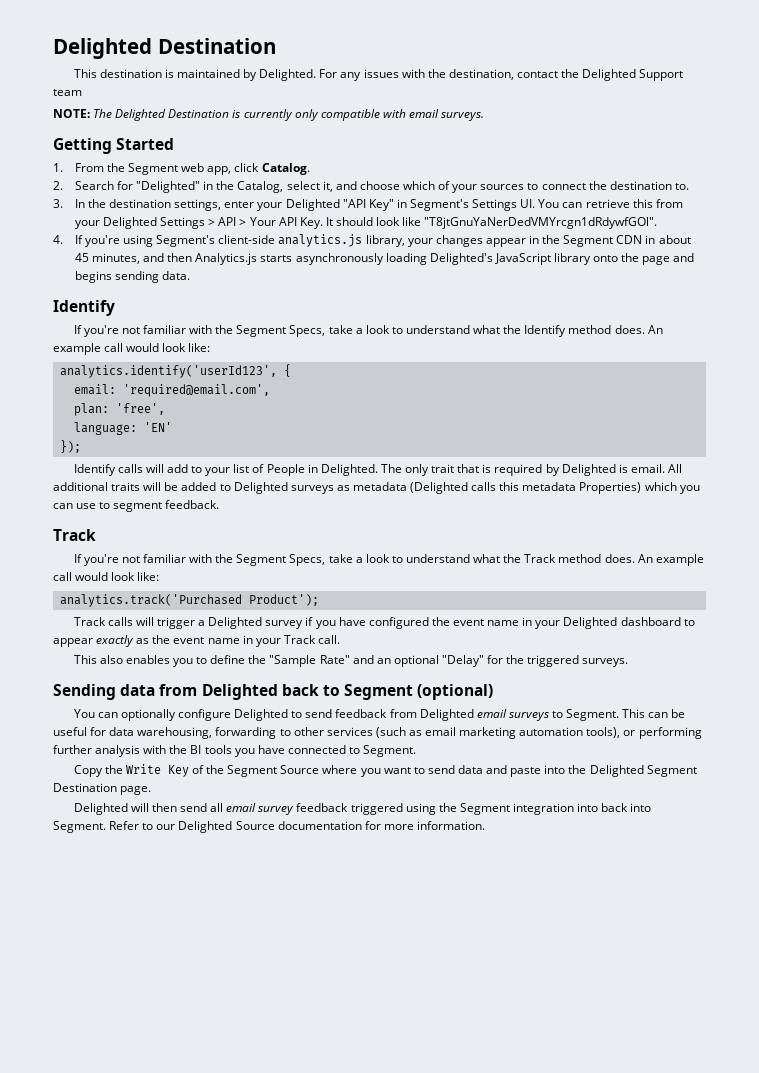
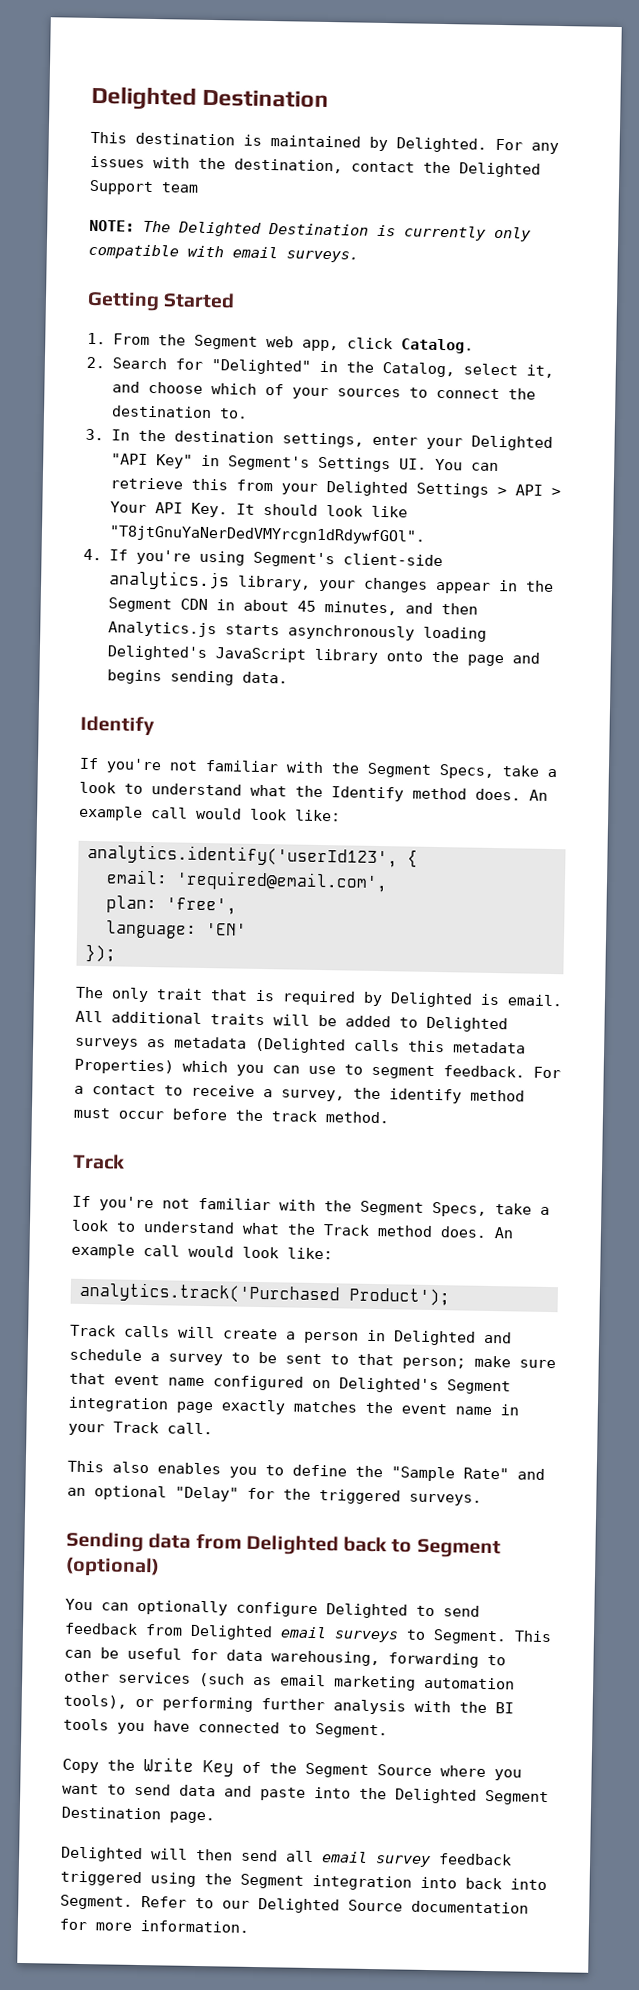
- Identify calls will add to your list of People in Delighted.
+ For a contact to receive a survey, the identify method must occur before the track method.
- Track calls will trigger a Delighted survey if you have configured the event name in your Delighted dashboard to appear exactly as the event name in your Track call.
+ Track calls will create a person in Delighted and schedule a survey to be sent to that person; make sure that event name configured on Delighted's Segment integration page exactly matches the event name in your Track call.

